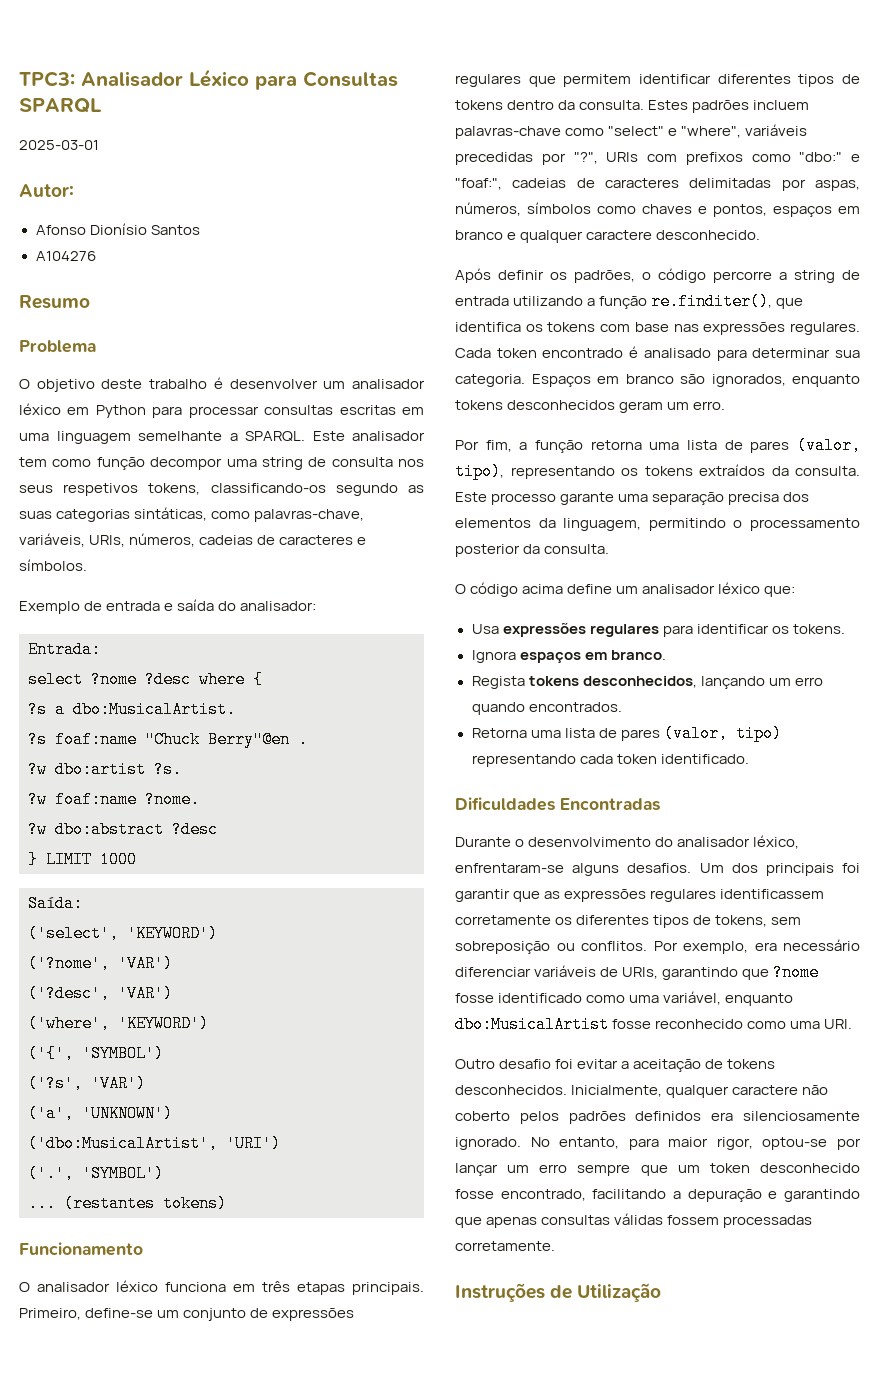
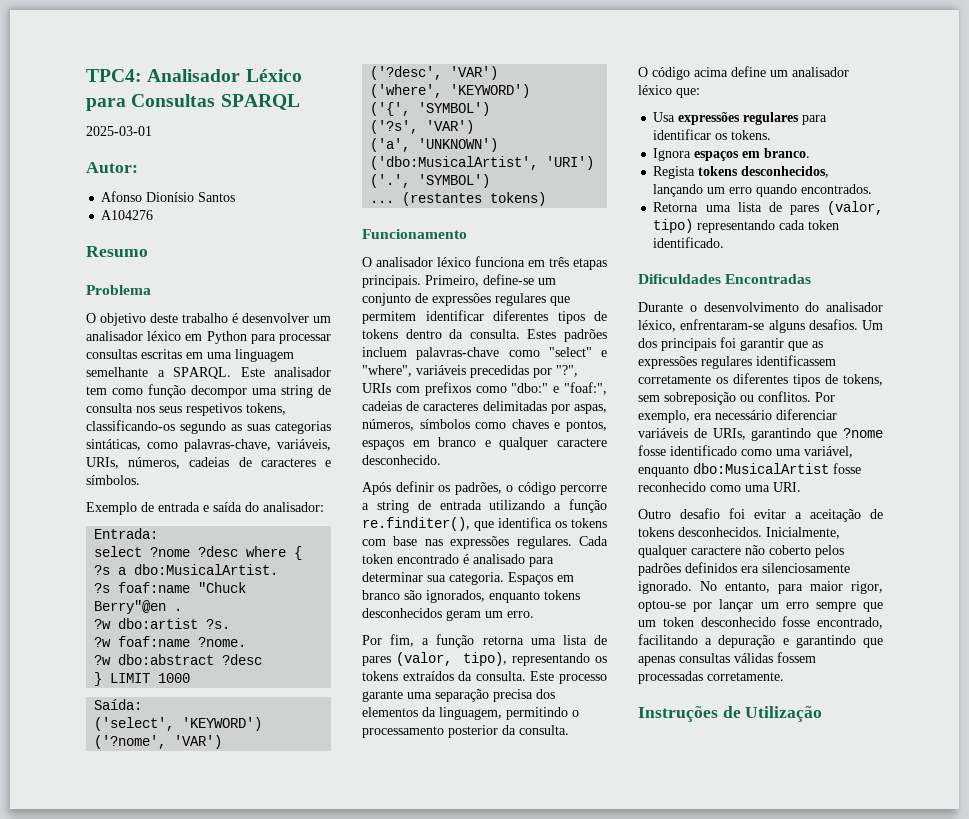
- TPC3: Analisador Léxico para Consultas SPARQL
+ TPC4: Analisador Léxico para Consultas SPARQL

